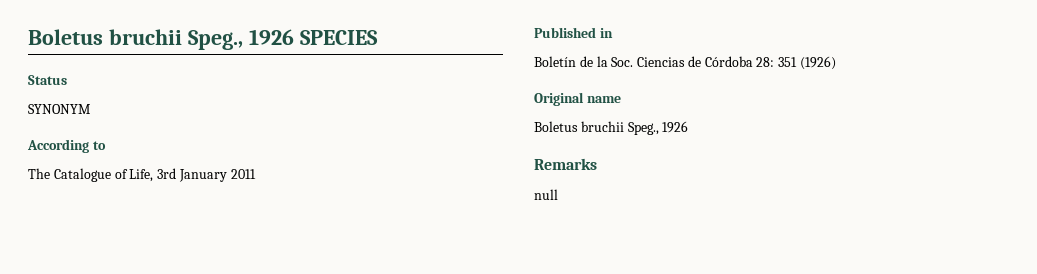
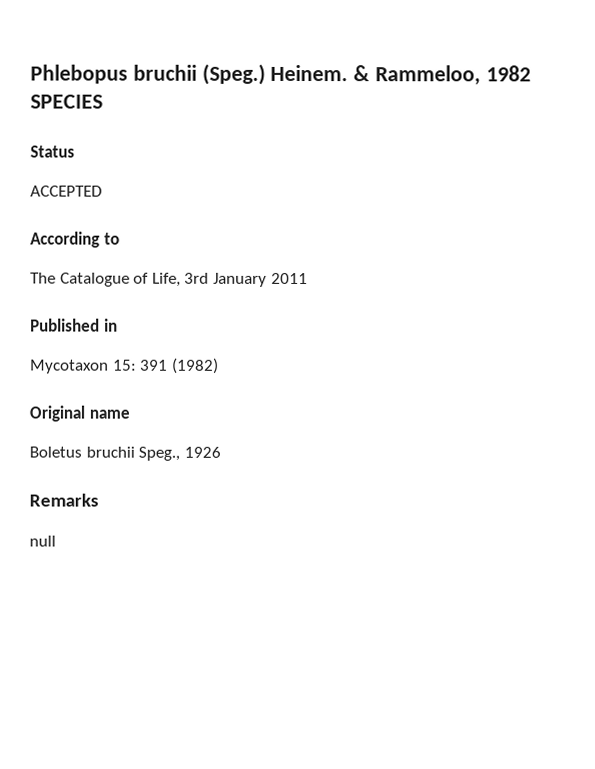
- Boletus bruchii Speg., 1926 SPECIES
+ Phlebopus bruchii (Speg.) Heinem. & Rammeloo, 1982 SPECIES
- SYNONYM
+ ACCEPTED
- Boletín de la Soc. Ciencias de Córdoba 28: 351 (1926)
+ Mycotaxon 15: 391 (1982)

